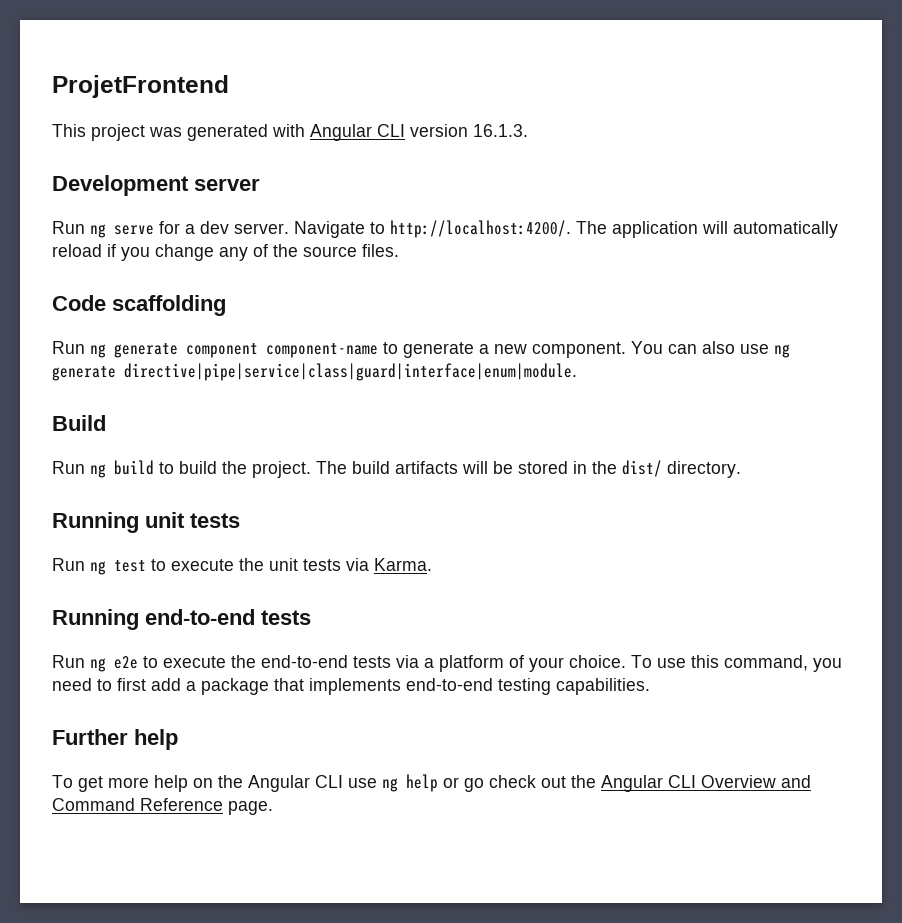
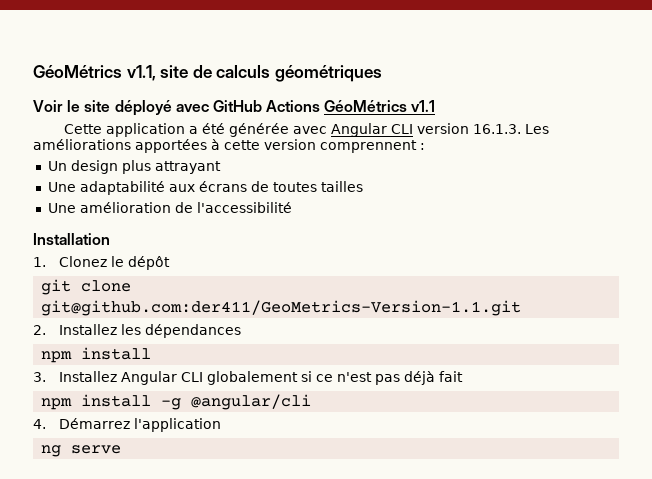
- ProjetFrontend
- This project was generated with Angular CLI version 16.1.3.
- Development server
- Run ng serve for a dev server. Navigate to http://localhost:4200/. The application will automatically reload if you change any of the source files.
- Code scaffolding
- Run ng generate component component-name to generate a new component. You can also use ng generate directive|pipe|service|class|guard|interface|enum|module.
- Build
- Run ng build to build the project. The build artifacts will be stored in the dist/ directory.
- Running unit tests
- Run ng test to execute the unit tests via Karma.
- Running end-to-end tests
- Run ng e2e to execute the end-to-end tests via a platform of your choice. To use this command, you need to first add a package that implements end-to-end testing capabilities.
- Further help
- To get more help on the Angular CLI use ng help or go check out the Angular CLI Overview and Command Reference page.
+ GéoMétrics v1.1, site de calculs géométriques
+ Voir le site déployé avec GitHub Actions GéoMétrics v1.1
+ Cette application a été générée avec Angular CLI version 16.1.3. Les améliorations apportées à cette version comprennent :
+ Un design plus attrayant
+ Une adaptabilité aux écrans de toutes tailles
+ Une amélioration de l'accessibilité
+ Installation
+ 1. Clonez le dépôt
+ git clone git@github.com:der411/GeoMetrics-Version-1.1.git
+ 2. Installez les dépendances
+ npm install
+ 3. Installez Angular CLI globalement si ce n'est pas déjà fait
+ npm install -g @angular/cli
+ 4. Démarrez l'application
+ ng serve

